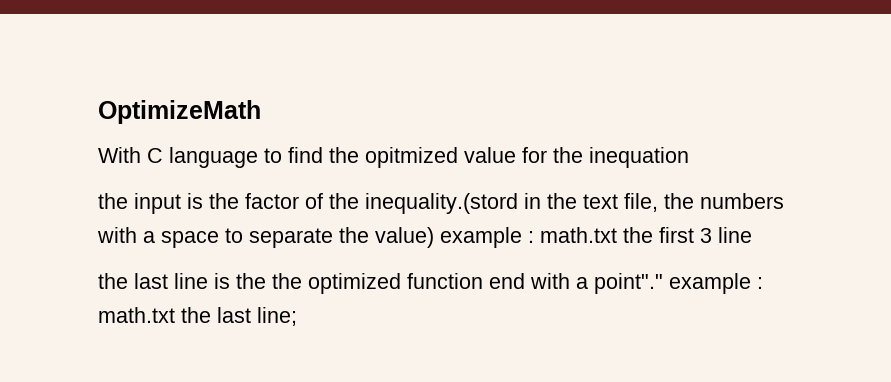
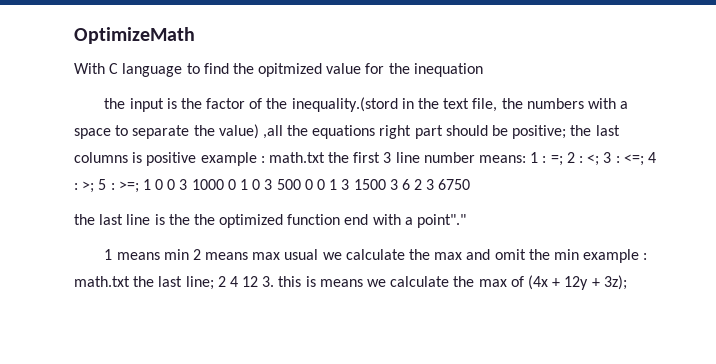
- the input is the factor of the inequality.(stord in the text file, the numbers with a space to separate the value) example : math.txt the first 3 line
+ the input is the factor of the inequality.(stord in the text file, the numbers with a space to separate the value) ,all the equations right part should be positive; the last columns is positive example : math.txt the first 3 line number means: 1 : =; 2 : <; 3 : <=; 4 : >; 5 : >=; 1 0 0 3 1000 0 1 0 3 500 0 0 1 3 1500 3 6 2 3 6750
- the last line is the the optimized function end with a point"." example : math.txt the last line;
+ the last line is the the optimized function end with a point"."
+ 1 means min 2 means max usual we calculate the max and omit the min example : math.txt the last line; 2 4 12 3. this is means we calculate the max of (4x + 12y + 3z);

